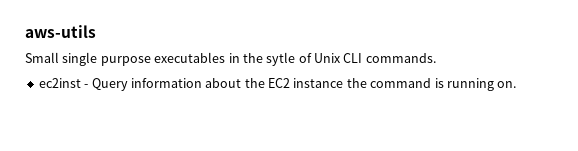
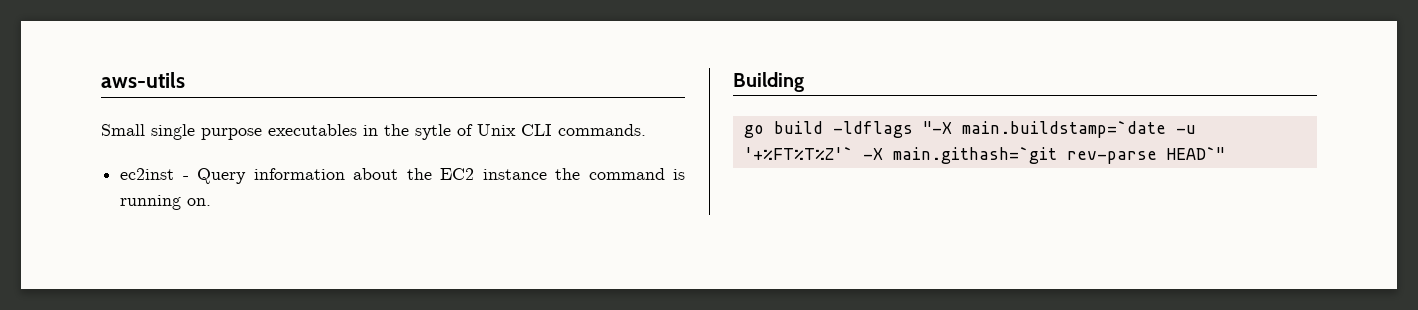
+ Building
+ go build -ldflags "-X main.buildstamp=`date -u '+%FT%T%Z'` -X main.githash=`git rev-parse HEAD`"

